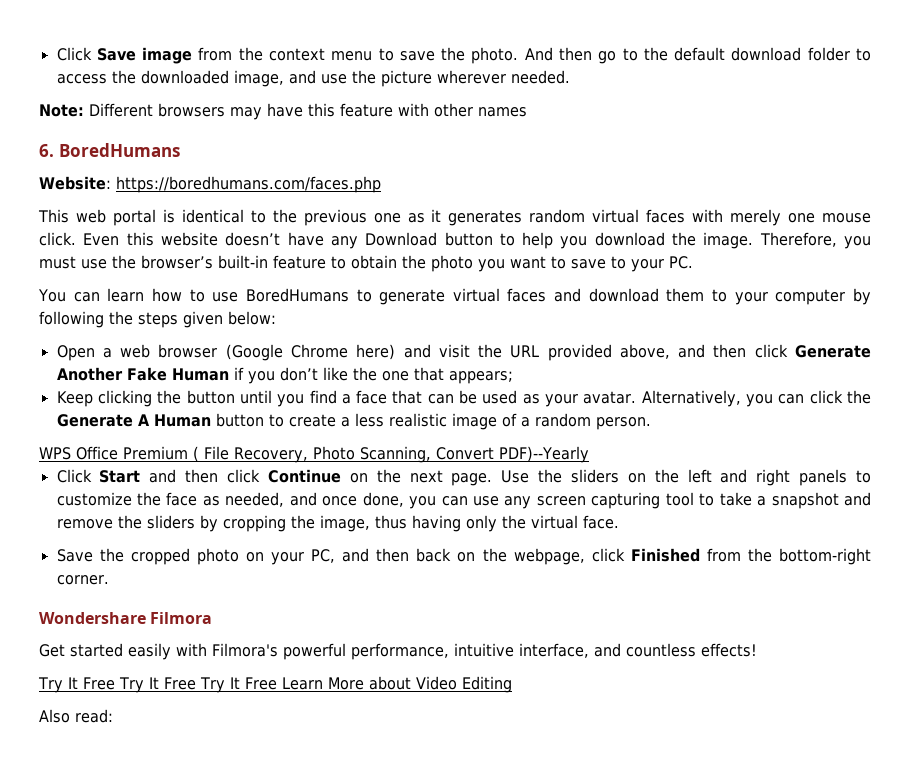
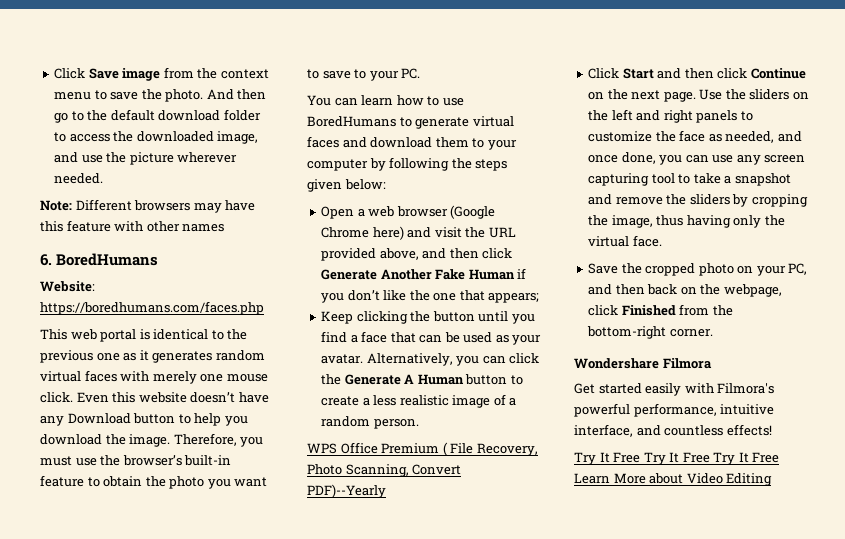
- Also read:

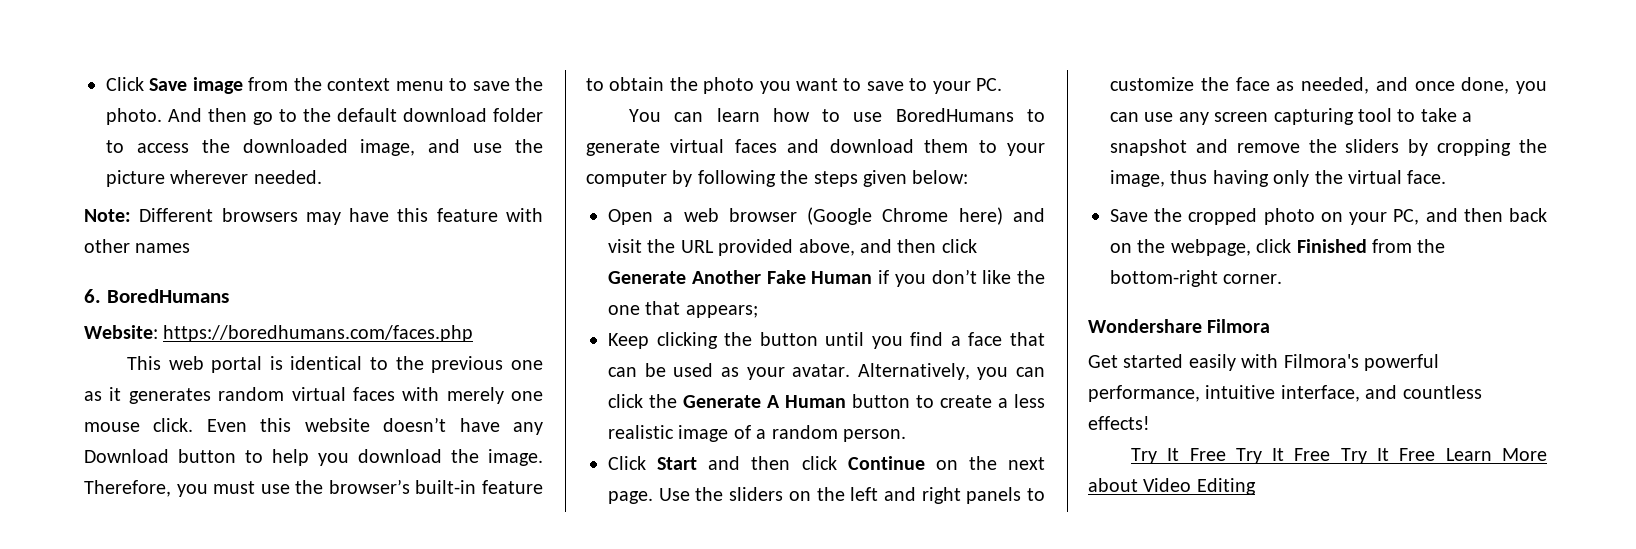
- WPS Office Premium ( File Recovery, Photo Scanning, Convert PDF)--Yearly

